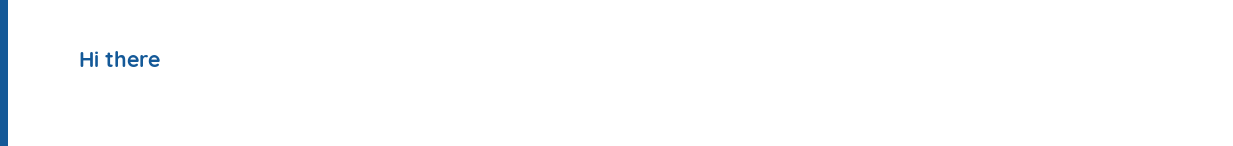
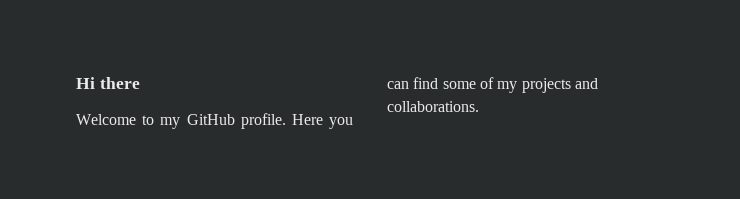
+ Welcome to my GitHub profile. Here you can find some of my projects and collaborations.

